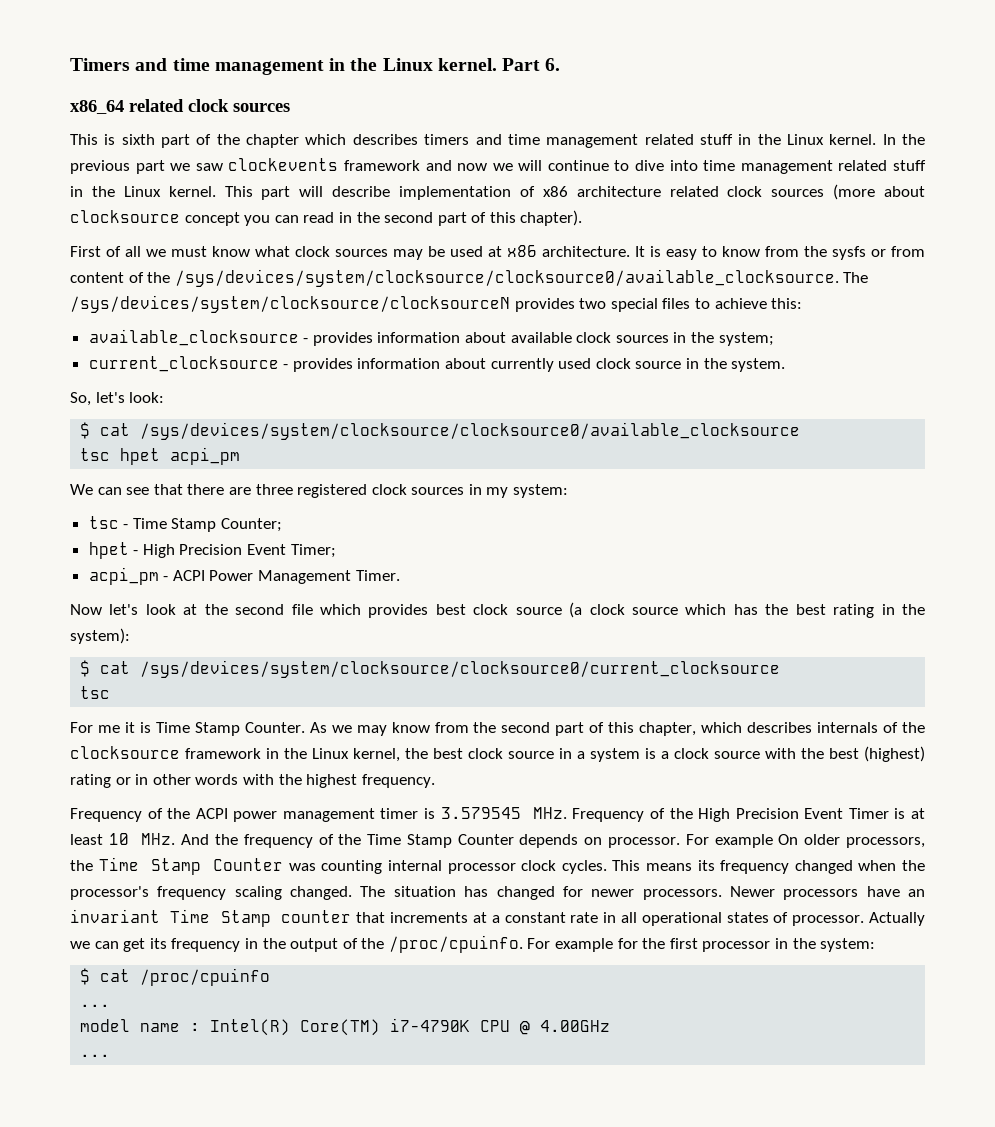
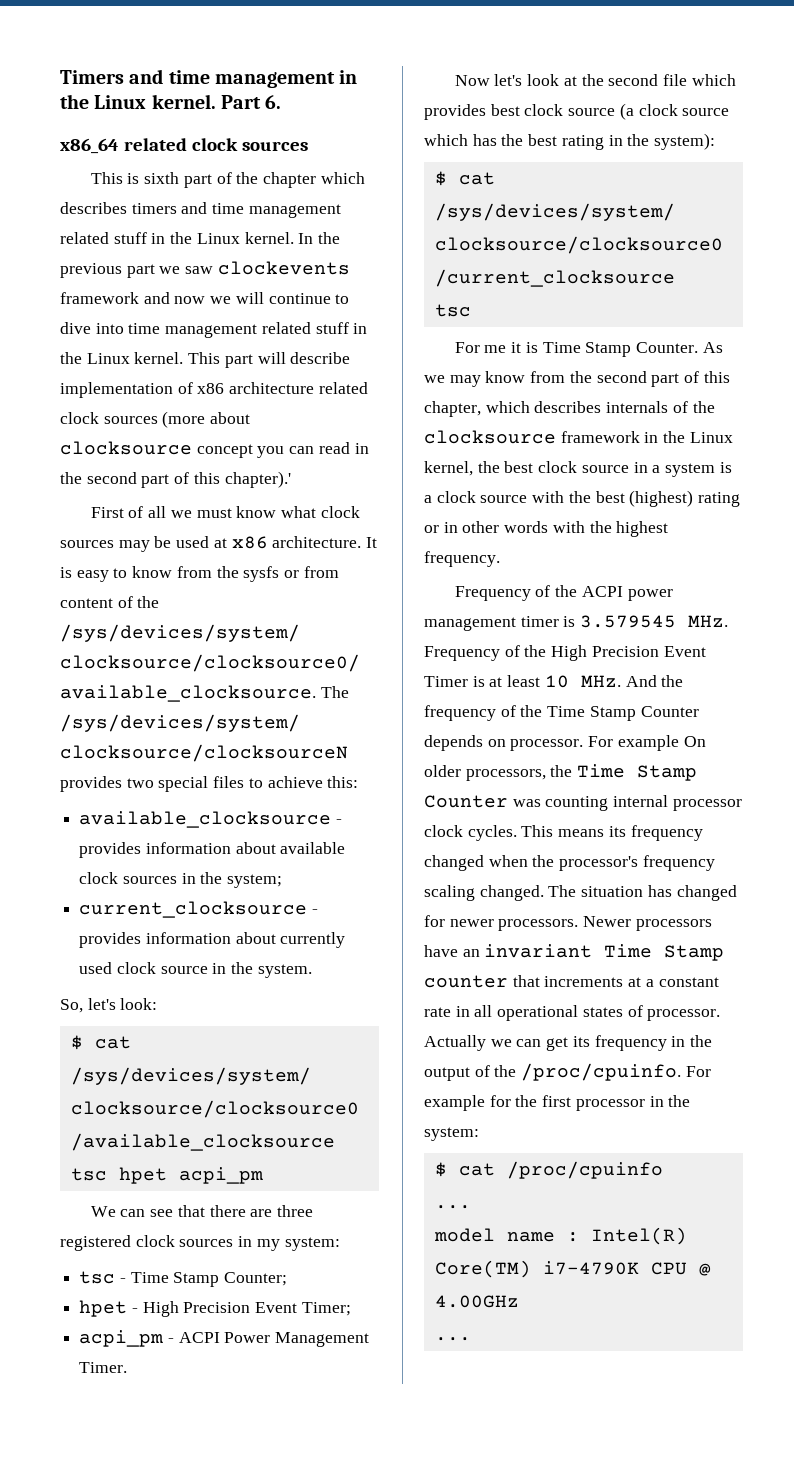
- This part will describe implementation of x86 architecture related clock sources (more about clocksource concept you can read in the second part of this chapter).
+ This part will describe implementation of x86 architecture related clock sources (more about clocksource concept you can read in the second part of this chapter).'

